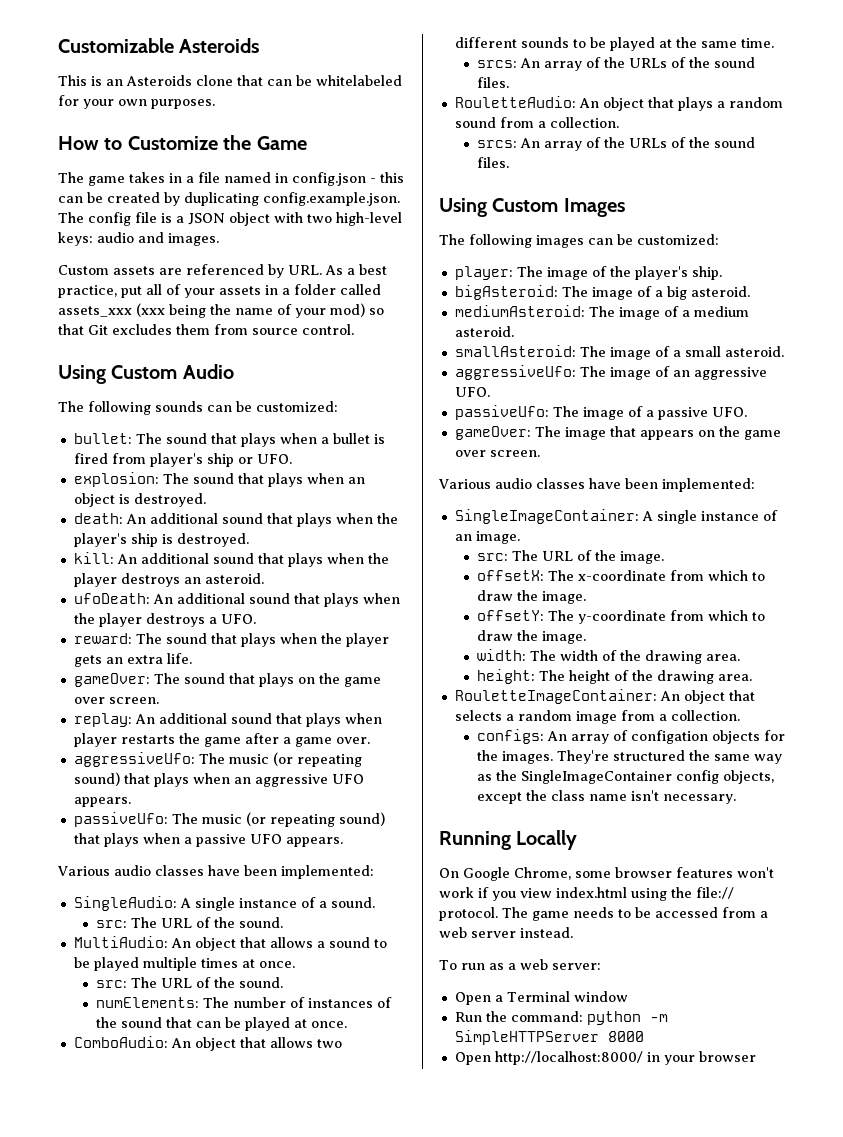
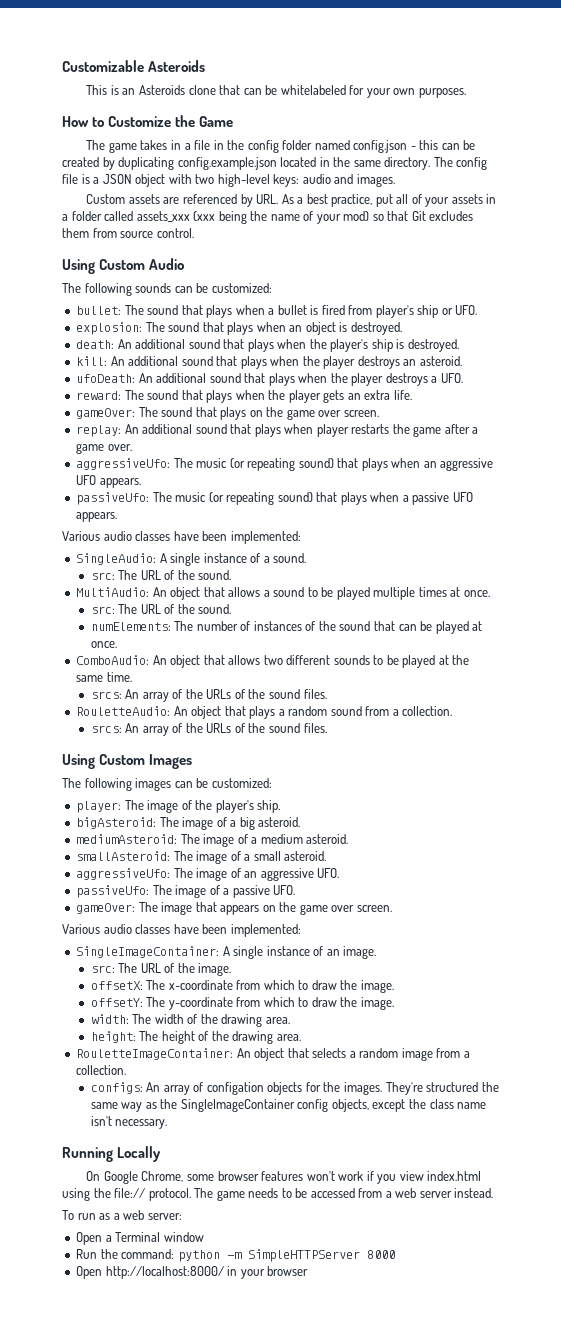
- The game takes in a file named in config.json - this can be created by duplicating config.example.json. The config file is a JSON object with two high-level keys: audio and images.
+ The game takes in a file in the config folder named config.json - this can be created by duplicating config.example.json located in the same directory. The config file is a JSON object with two high-level keys: audio and images.

